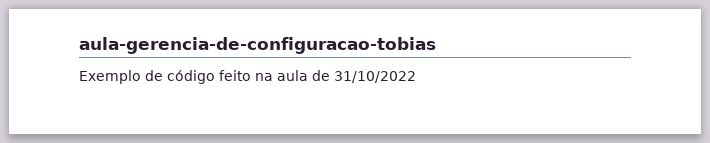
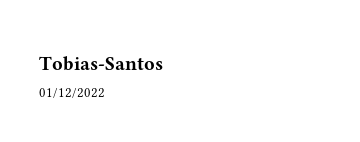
- aula-gerencia-de-configuracao-tobias
- Exemplo de código feito na aula de 31/10/2022
+ Tobias-Santos
+ 01/12/2022

